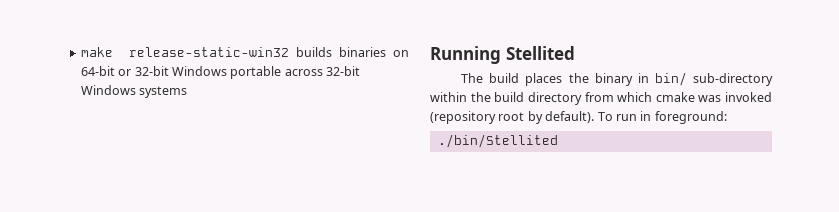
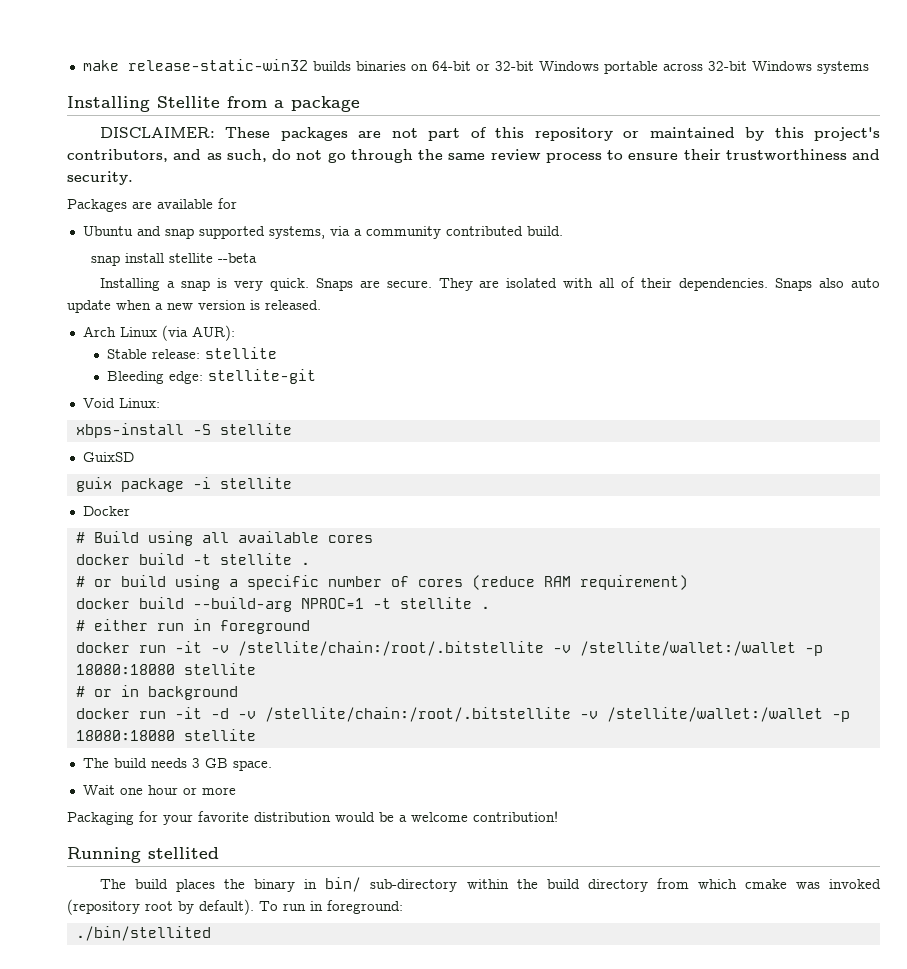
+ Installing Stellite from a package
+ DISCLAIMER: These packages are not part of this repository or maintained by this project's contributors, and as such, do not go through the same review process to ensure their trustworthiness and security.
+ Packages are available for
+ Ubuntu and snap supported systems, via a community contributed build.
+ snap install stellite --beta
+ Installing a snap is very quick. Snaps are secure. They are isolated with all of their dependencies. Snaps also auto update when a new version is released.
+ Arch Linux (via AUR):
+ Stable release: stellite
+ Bleeding edge: stellite-git
+ Void Linux:
+ xbps-install -S stellite
+ GuixSD
+ guix package -i stellite
+ Docker
+ # Build using all available cores
+ docker build -t stellite .
+ # or build using a specific number of cores (reduce RAM requirement)
+ docker build --build-arg NPROC=1 -t stellite .
+ # either run in foreground
+ docker run -it -v /stellite/chain:/root/.bitstellite -v /stellite/wallet:/wallet -p 18080:18080 stellite
+ # or in background
+ docker run -it -d -v /stellite/chain:/root/.bitstellite -v /stellite/wallet:/wallet -p 18080:18080 stellite
+ The build needs 3 GB space.
+ Wait one hour or more
+ Packaging for your favorite distribution would be a welcome contribution!
- Running Stellited
+ Running stellited
- ./bin/Stellited
+ ./bin/stellited

